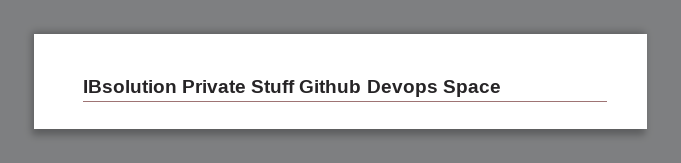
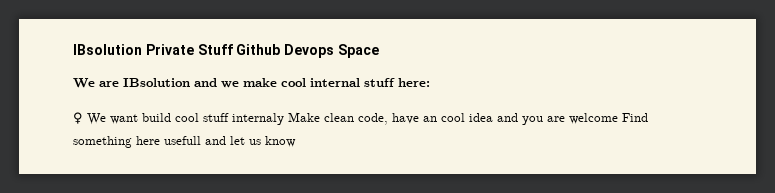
+ We are IBsolution and we make cool internal stuff here:
+ ♀ We want build cool stuff internaly Make clean code, have an cool idea and you are welcome Find something here usefull and let us know

